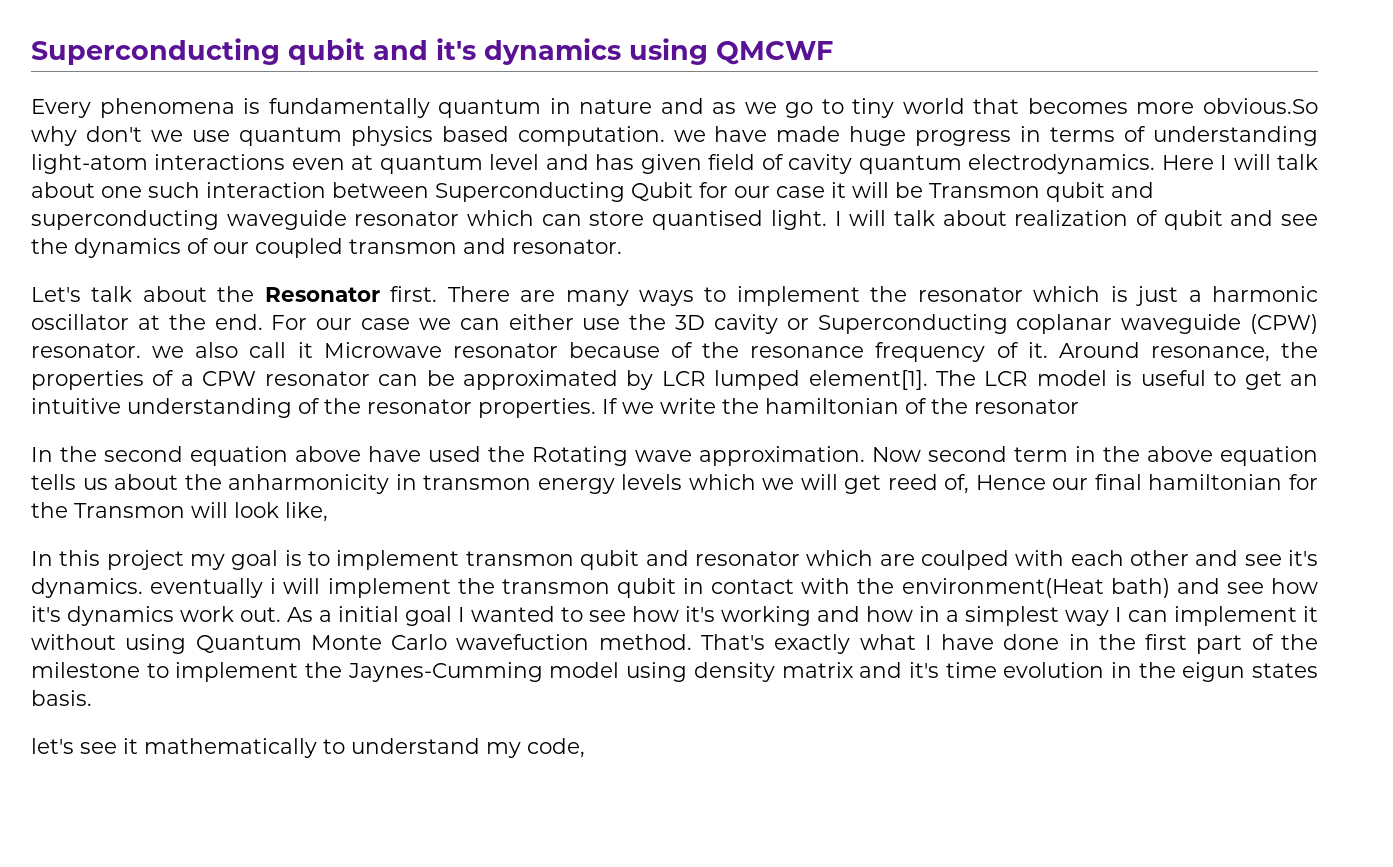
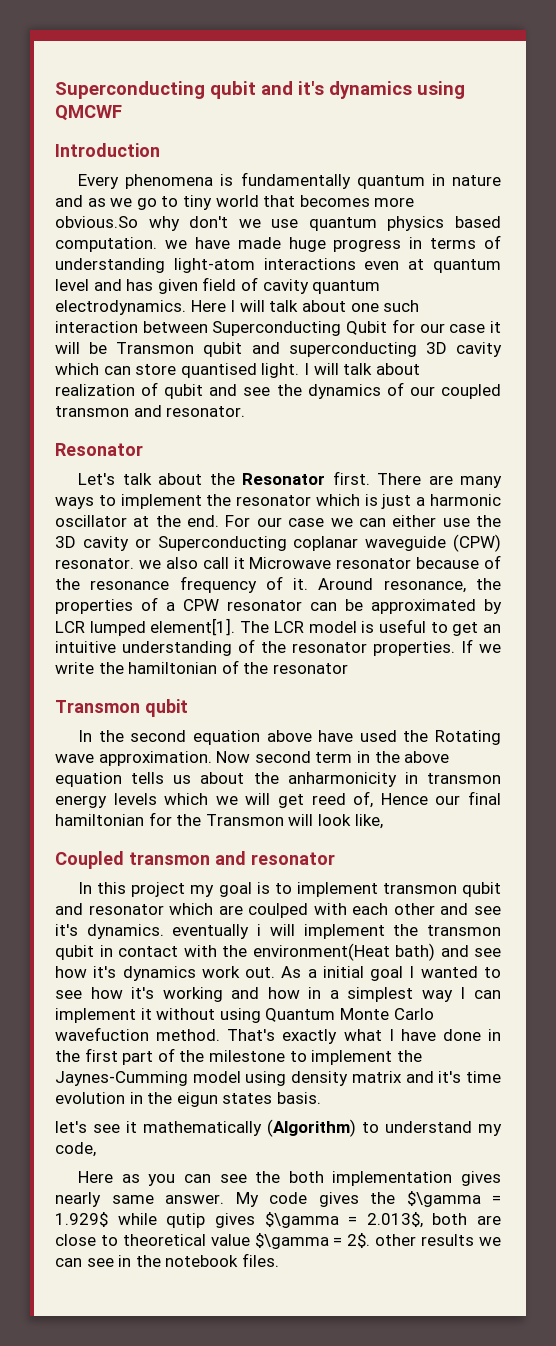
+ Introduction
- Here I will talk about one such interaction between Superconducting Qubit for our case it will be Transmon qubit and superconducting waveguide resonator which can store quantised light.
+ Here I will talk about one such interaction between Superconducting Qubit for our case it will be Transmon qubit and superconducting 3D cavity which can store quantised light.
  I will talk about realization of qubit and see the dynamics of our coupled transmon and resonator.
+ Resonator
  If we write the hamiltonian of the resonator
+ Transmon qubit
+ Coupled transmon and resonator
- let's see it mathematically to understand my code,
+ let's see it mathematically (Algorithm) to understand my code,
+ Here as you can see the both implementation gives nearly same answer. My code gives the $\gamma = 1.929$ while qutip gives $\gamma = 2.013$, both are close to theoretical value $\gamma = 2$. other results we can see in the notebook files.

